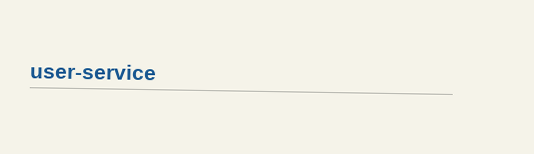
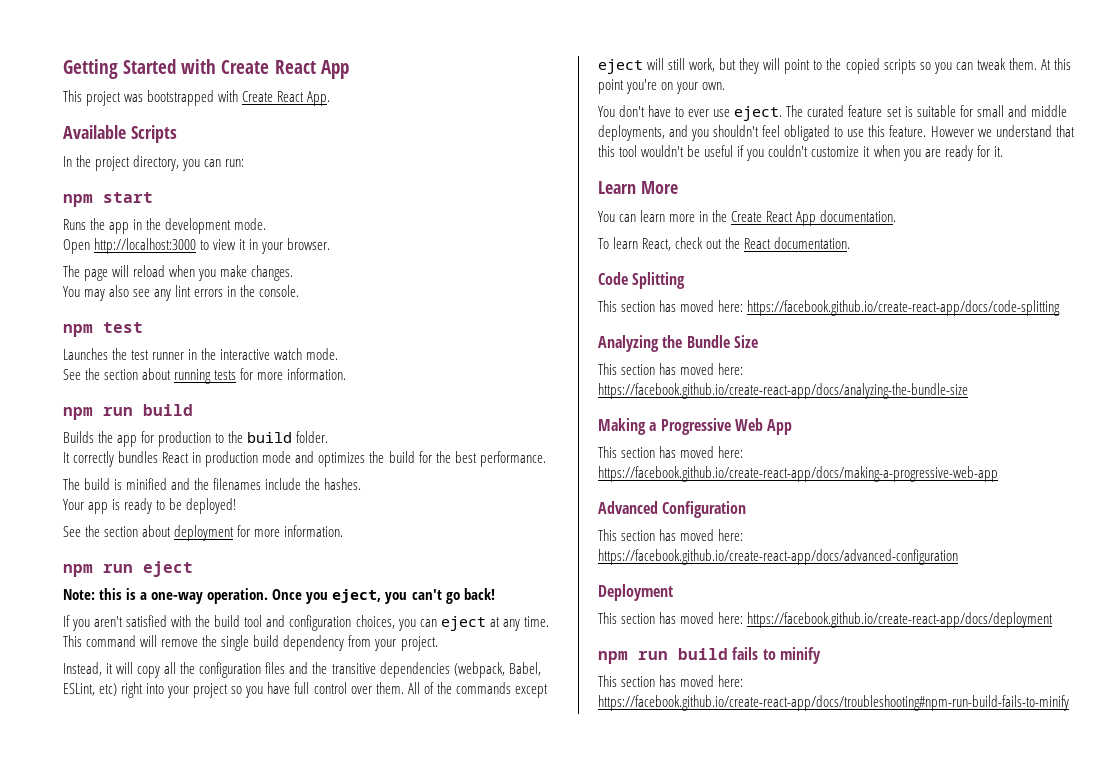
- user-service
+ Getting Started with Create React App
+ This project was bootstrapped with Create React App.
+ Available Scripts
+ In the project directory, you can run:
+ npm start
+ Runs the app in the development mode.
+ Open http://localhost:3000 to view it in your browser.
+ The page will reload when you make changes.
+ You may also see any lint errors in the console.
+ npm test
+ Launches the test runner in the interactive watch mode.
+ See the section about running tests for more information.
+ npm run build
+ Builds the app for production to the build folder.
+ It correctly bundles React in production mode and optimizes the build for the best performance.
+ The build is minified and the filenames include the hashes.
+ Your app is ready to be deployed!
+ See the section about deployment for more information.
+ npm run eject
+ Note: this is a one-way operation. Once you eject, you can't go back!
+ If you aren't satisfied with the build tool and configuration choices, you can eject at any time. This command will remove the single build dependency from your project.
+ Instead, it will copy all the configuration files and the transitive dependencies (webpack, Babel, ESLint, etc) right into your project so you have full control over them. All of the commands except eject will still work, but they will point to the copied scripts so you can tweak them. At this point you're on your own.
+ You don't have to ever use eject. The curated feature set is suitable for small and middle deployments, and you shouldn't feel obligated to use this feature. However we understand that this tool wouldn't be useful if you couldn't customize it when you are ready for it.
+ Learn More
+ You can learn more in the Create React App documentation.
+ To learn React, check out the React documentation.
+ Code Splitting
+ This section has moved here: https://facebook.github.io/create-react-app/docs/code-splitting
+ Analyzing the Bundle Size
+ This section has moved here: https://facebook.github.io/create-react-app/docs/analyzing-the-bundle-size
+ Making a Progressive Web App
+ This section has moved here: https://facebook.github.io/create-react-app/docs/making-a-progressive-web-app
+ Advanced Configuration
+ This section has moved here: https://facebook.github.io/create-react-app/docs/advanced-configuration
+ Deployment
+ This section has moved here: https://facebook.github.io/create-react-app/docs/deployment
+ npm run build fails to minify
+ This section has moved here: https://facebook.github.io/create-react-app/docs/troubleshooting#npm-run-build-fails-to-minify

